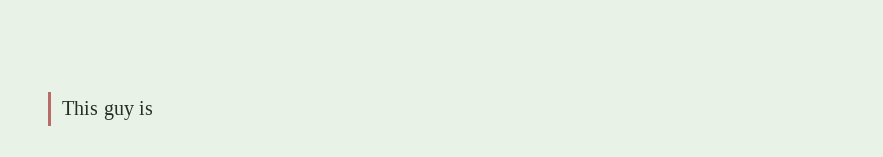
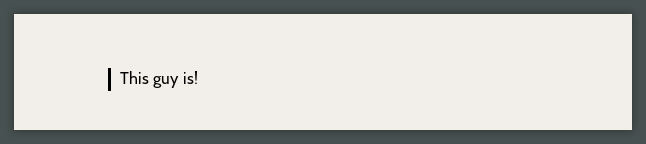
- This guy is
+ This guy is!

